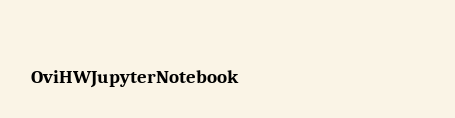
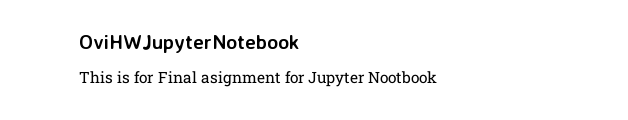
+ This is for Final asignment for Jupyter Nootbook

